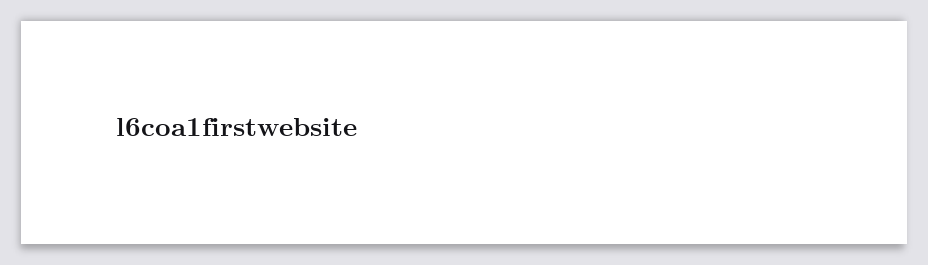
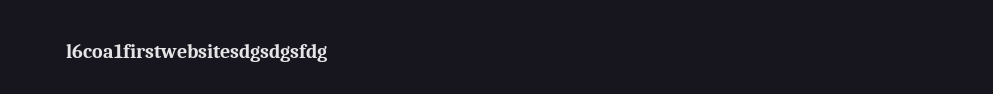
- l6coa1firstwebsite
+ l6coa1firstwebsitesdgsdgsfdg

